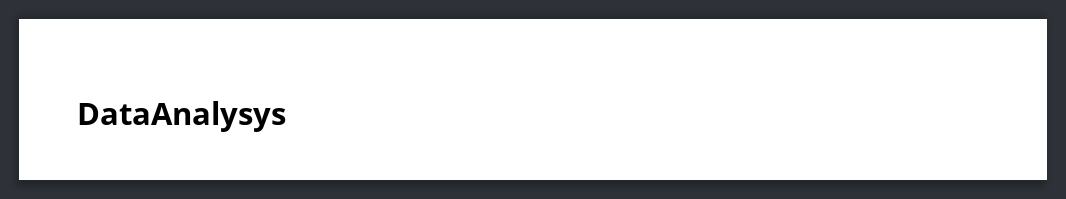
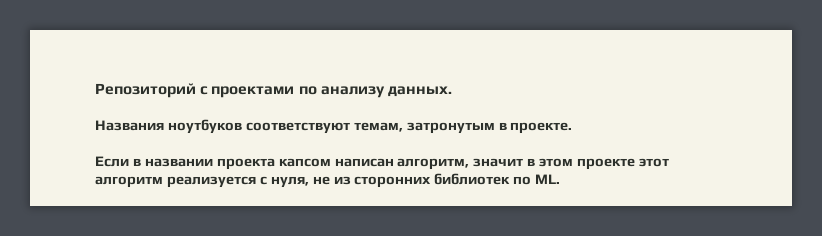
- DataAnalysys
+ Репозиторий с проектами по анализу данных.
+ Названия ноутбуков соответствуют темам, затронутым в проекте.
+ Если в названии проекта капсом написан алгоритм, значит в этом проекте этот алгоритм реализуется с нуля, не из сторонних библиотек по ML.

